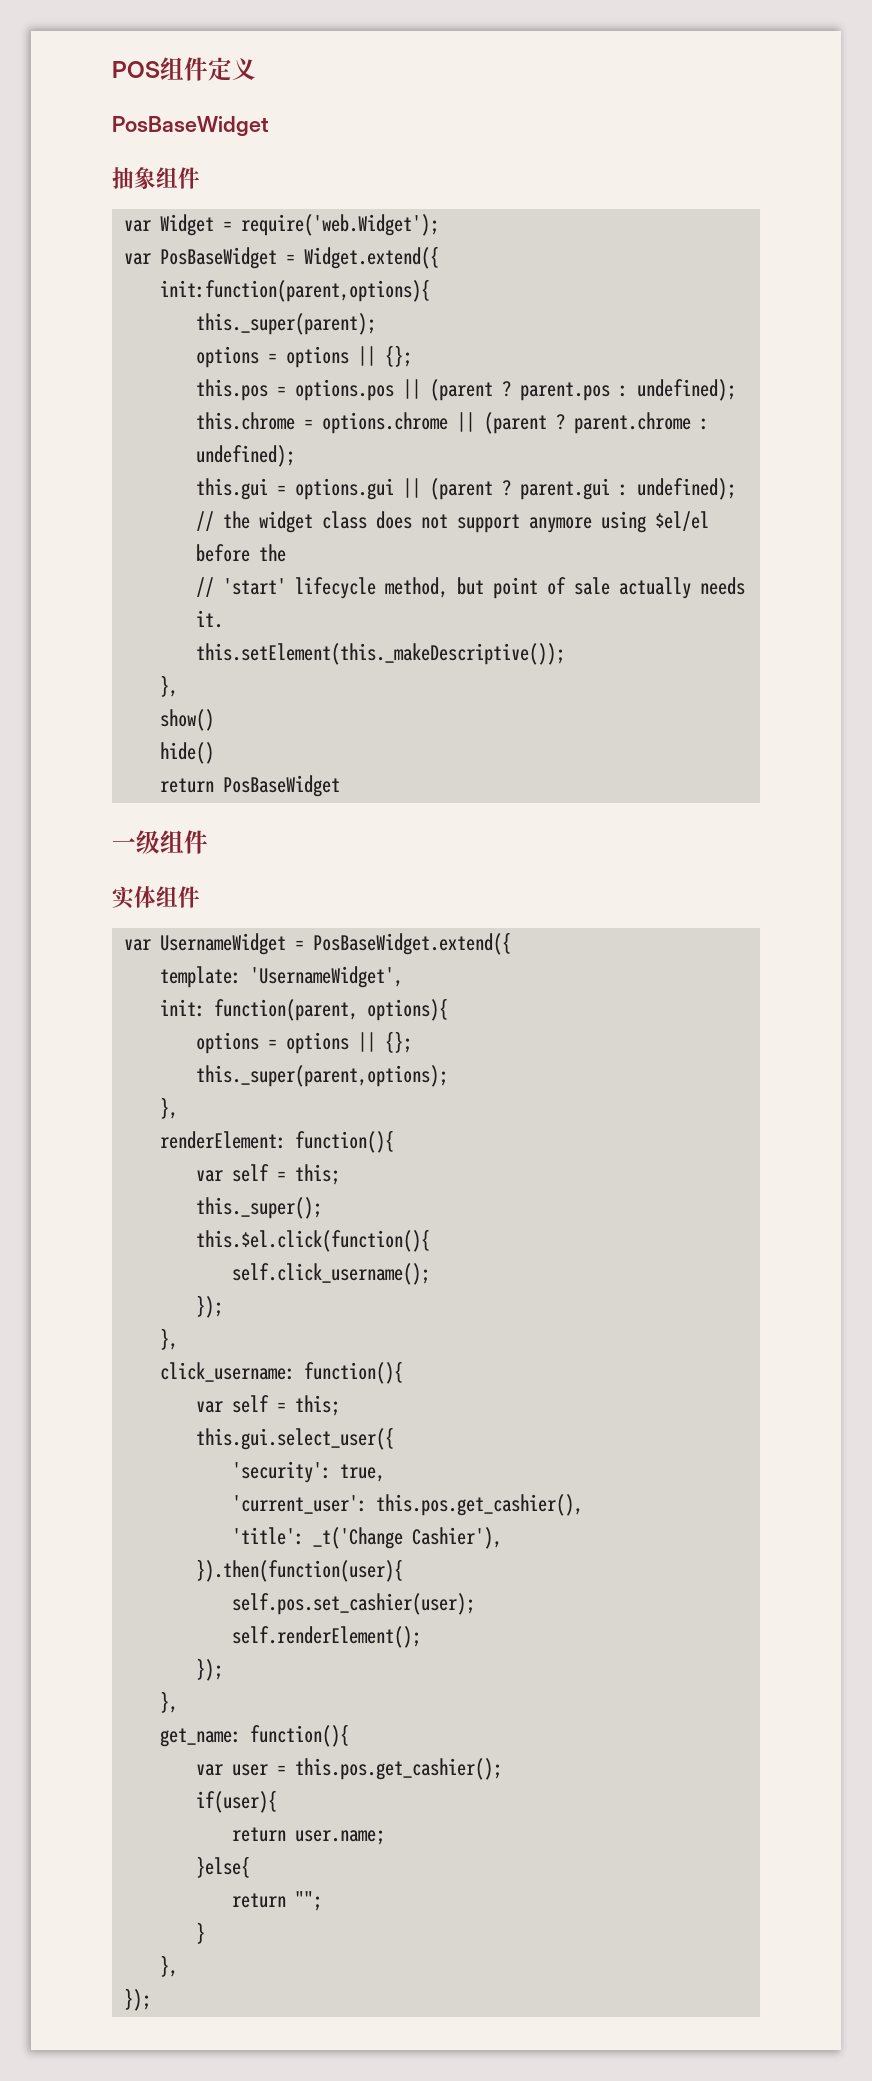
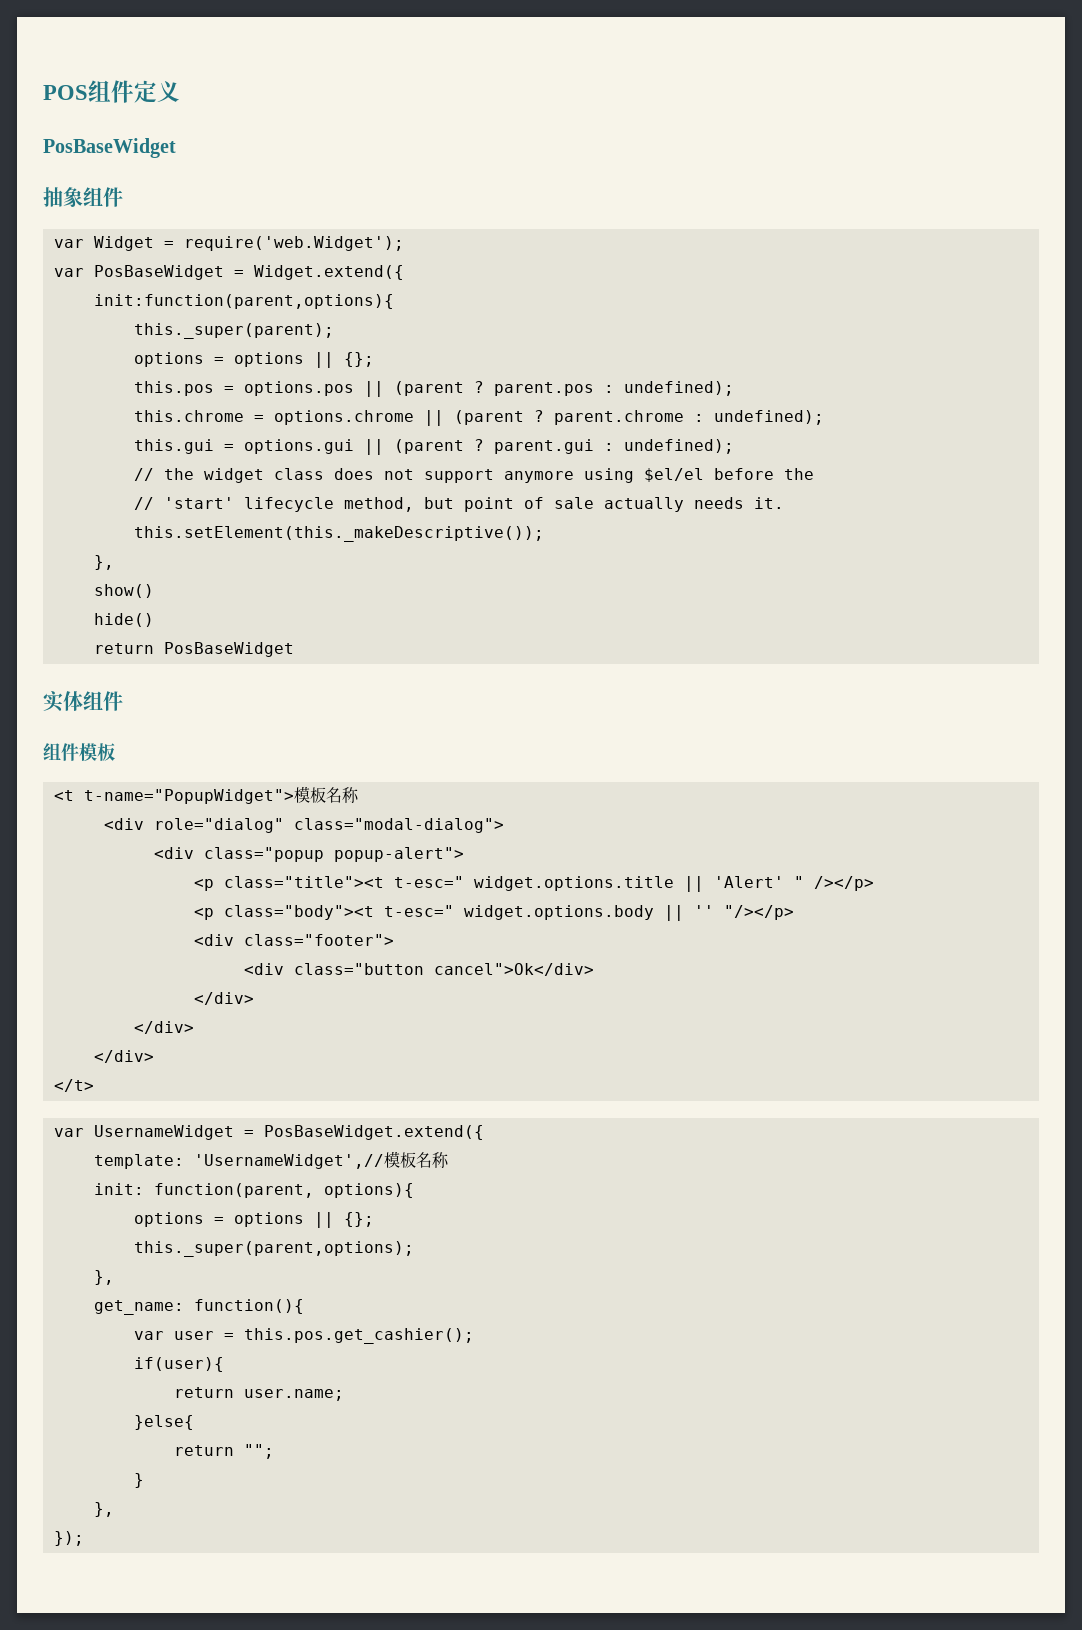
- 一级组件
+ 组件模板
+ <t t-name="PopupWidget">模板名称
+ <div role="dialog" class="modal-dialog">
+ <div class="popup popup-alert">
+ <p class="title"><t t-esc=" widget.options.title || 'Alert' " /></p>
+ <p class="body"><t t-esc=" widget.options.body || '' "/></p>
+ <div class="footer">
+ <div class="button cancel">Ok</div>
+ </div>
+ </div>
+ </div>
+ </t>
- template: 'UsernameWidget',
+ template: 'UsernameWidget',//模板名称
- renderElement: function(){
- var self = this;
- this._super();
- this.$el.click(function(){
- self.click_username();
- });
- },
- click_username: function(){
- var self = this;
- this.gui.select_user({
- 'security': true,
- 'current_user': this.pos.get_cashier(),
- 'title': _t('Change Cashier'),
- }).then(function(user){
- self.pos.set_cashier(user);
- self.renderElement();
- });
- },

